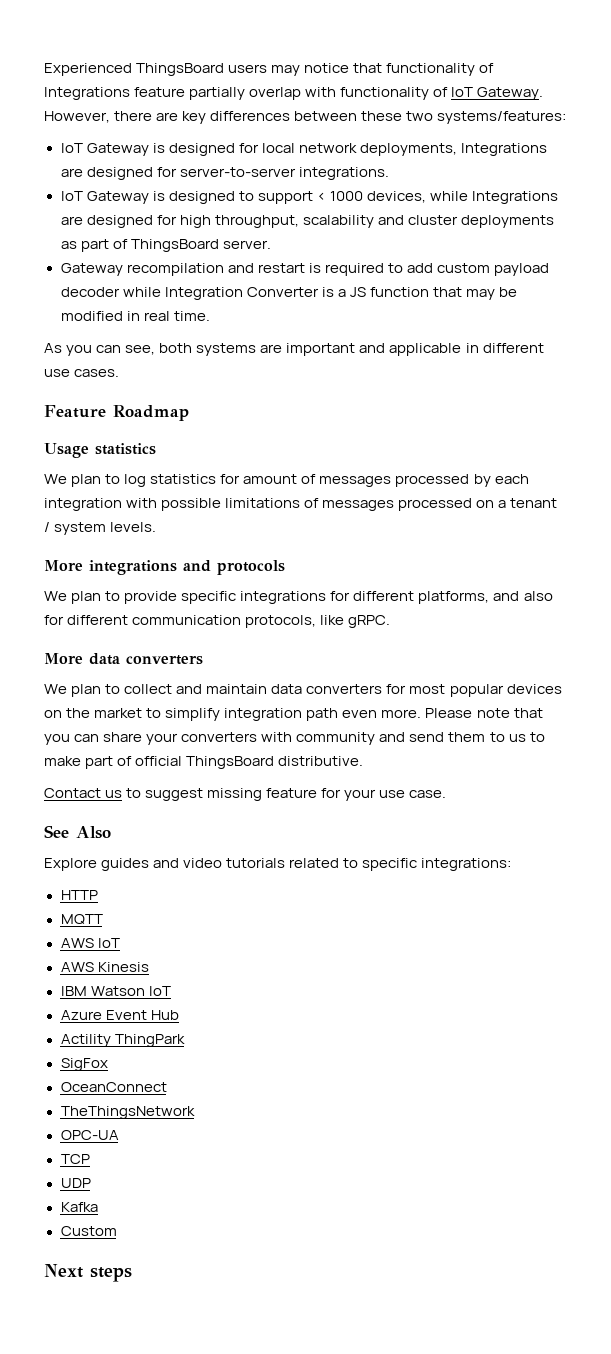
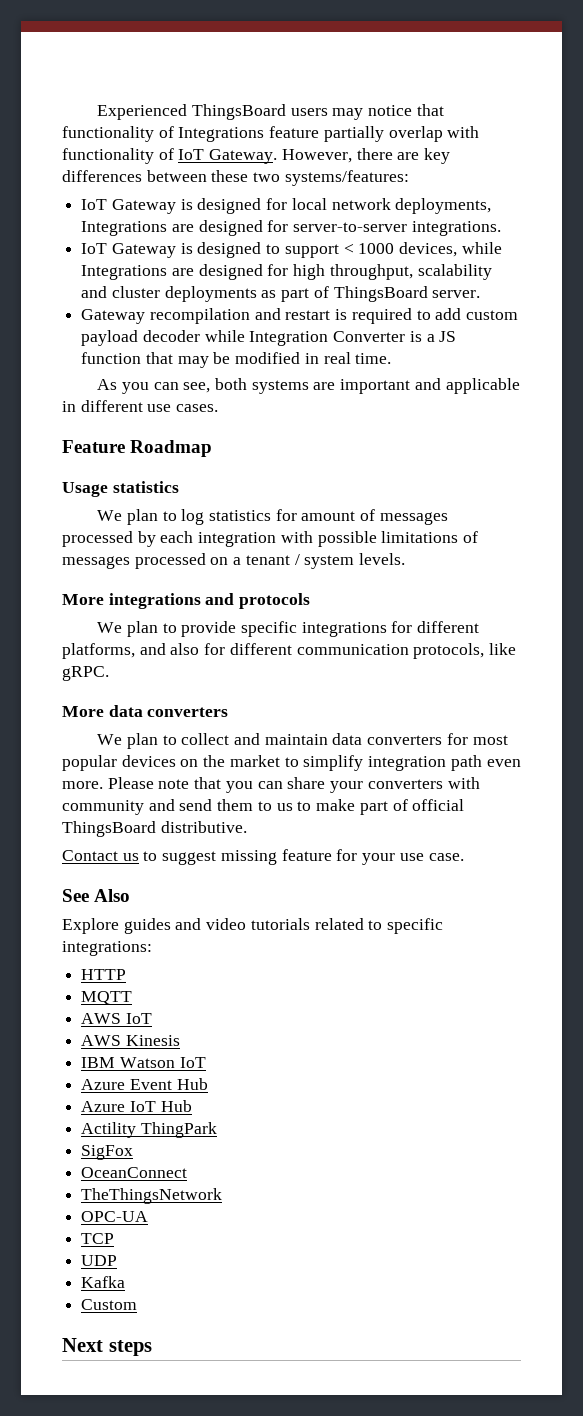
+ Azure IoT Hub

